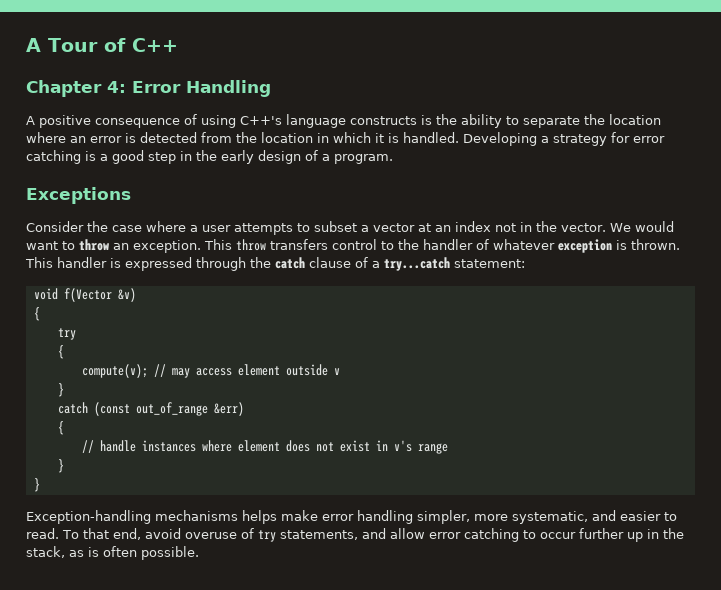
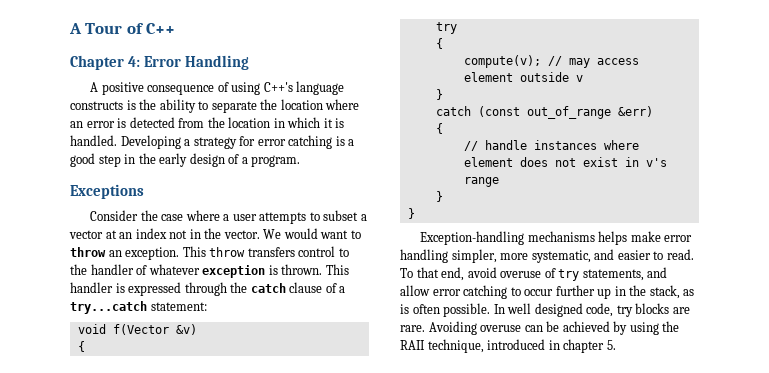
+ In well designed code, try blocks are rare. Avoiding overuse can be achieved by using the RAII technique, introduced in chapter 5.

